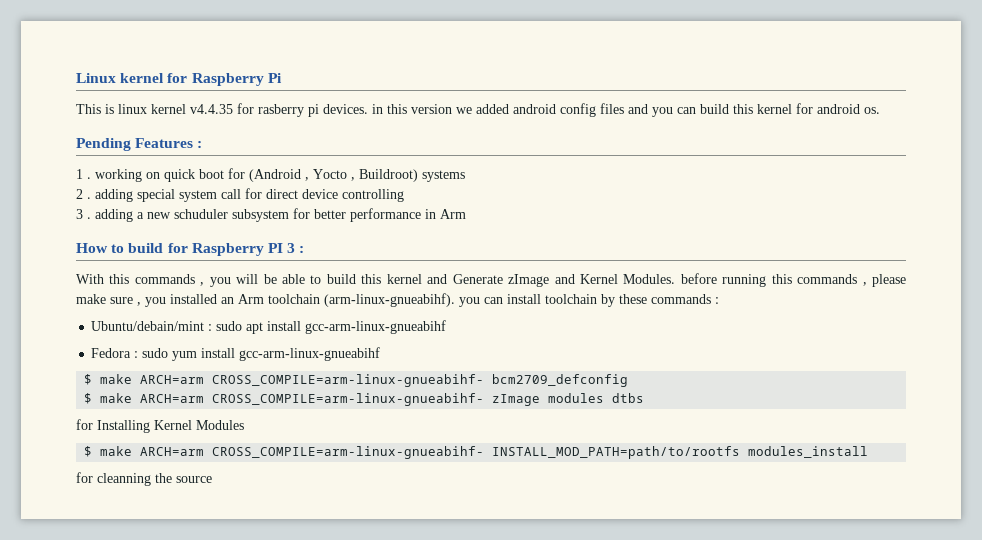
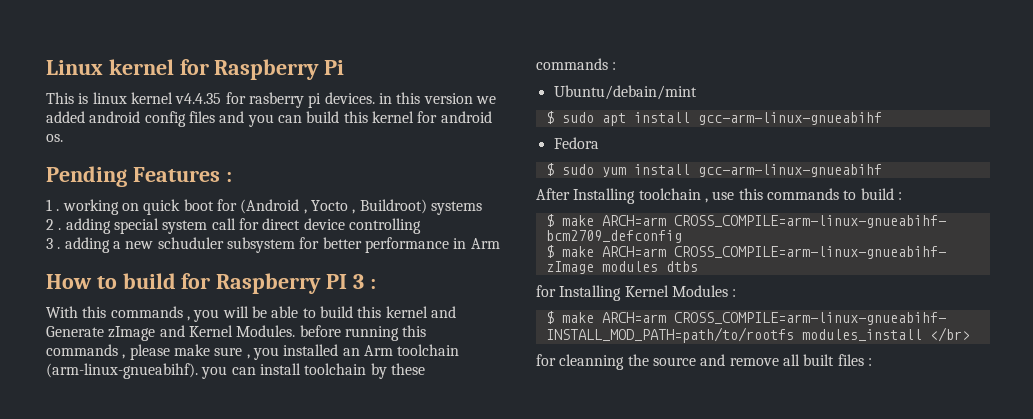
- Ubuntu/debain/mint : sudo apt install gcc-arm-linux-gnueabihf
+ Ubuntu/debain/mint
+ $ sudo apt install gcc-arm-linux-gnueabihf
- Fedora : sudo yum install gcc-arm-linux-gnueabihf
+ Fedora
+ $ sudo yum install gcc-arm-linux-gnueabihf
+ After Installing toolchain , use this commands to build :
- for Installing Kernel Modules
+ for Installing Kernel Modules :
- $ make ARCH=arm CROSS_COMPILE=arm-linux-gnueabihf- INSTALL_MOD_PATH=path/to/rootfs modules_install
+ $ make ARCH=arm CROSS_COMPILE=arm-linux-gnueabihf- INSTALL_MOD_PATH=path/to/rootfs modules_install </br>
- for cleanning the source
+ for cleanning the source and remove all built files :

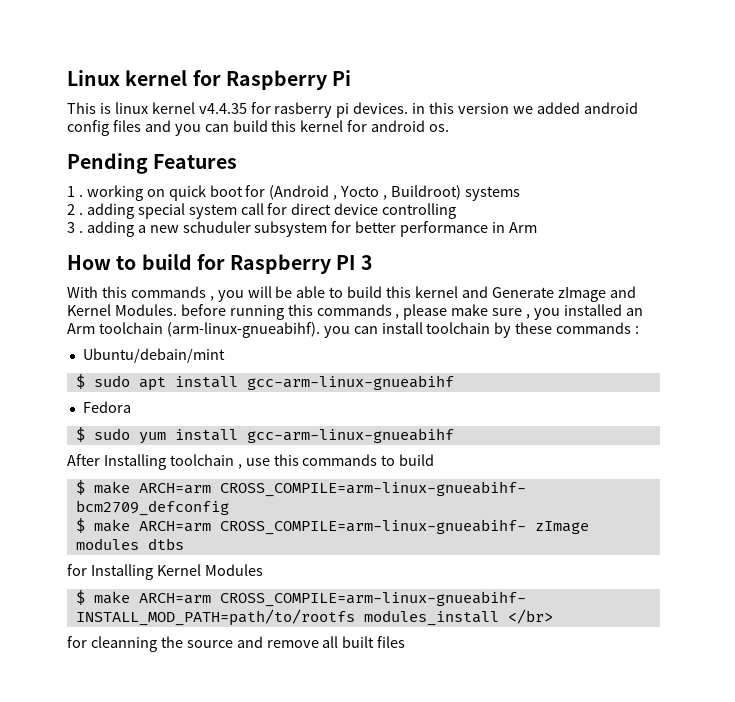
- Pending Features :
+ Pending Features
- How to build for Raspberry PI 3 :
+ How to build for Raspberry PI 3
- After Installing toolchain , use this commands to build :
+ After Installing toolchain , use this commands to build
- for Installing Kernel Modules :
+ for Installing Kernel Modules
- for cleanning the source and remove all built files :
+ for cleanning the source and remove all built files

